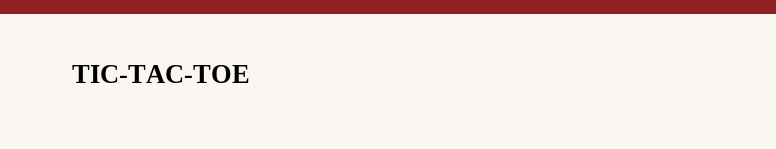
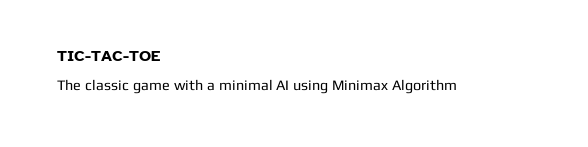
+ The classic game with a minimal AI using Minimax Algorithm

